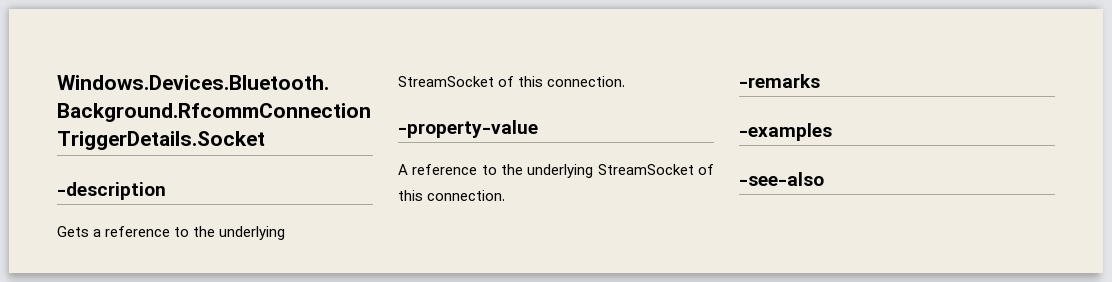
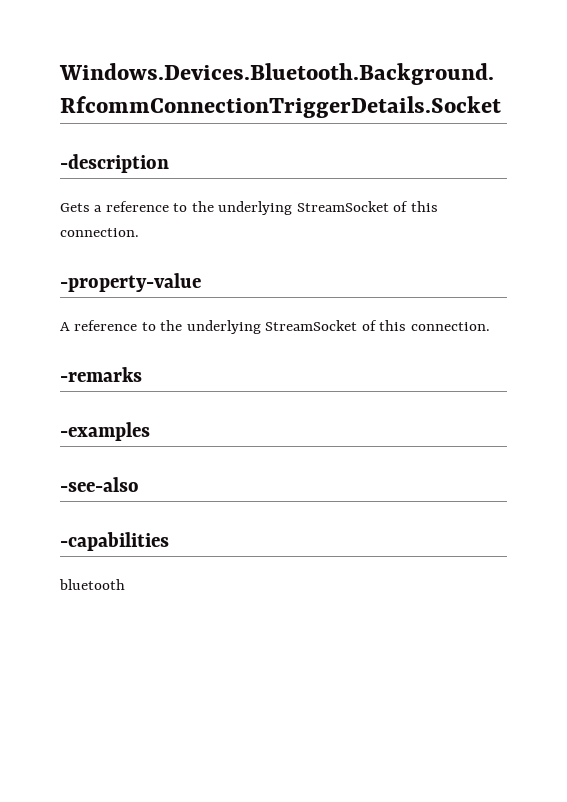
+ -capabilities
+ bluetooth

